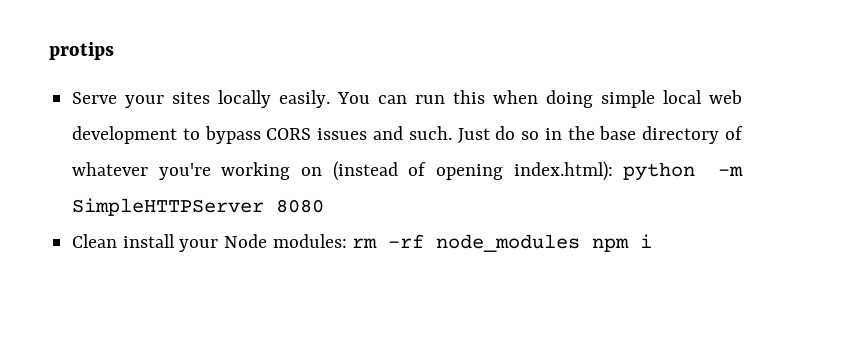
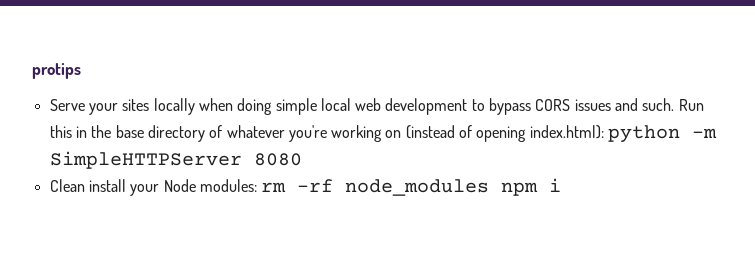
- Serve your sites locally easily. You can run this when doing simple local web development to bypass CORS issues and such.
+ Serve your sites locally when doing simple local web development to bypass CORS issues and such.
- Just do so in the base directory of whatever you're working on (instead of opening index.html): python -m SimpleHTTPServer 8080
+ Run this in the base directory of whatever you're working on (instead of opening index.html): python -m SimpleHTTPServer 8080

